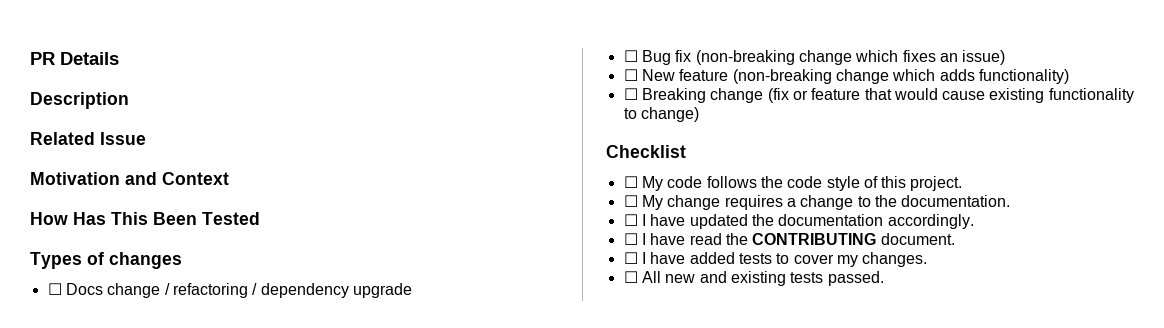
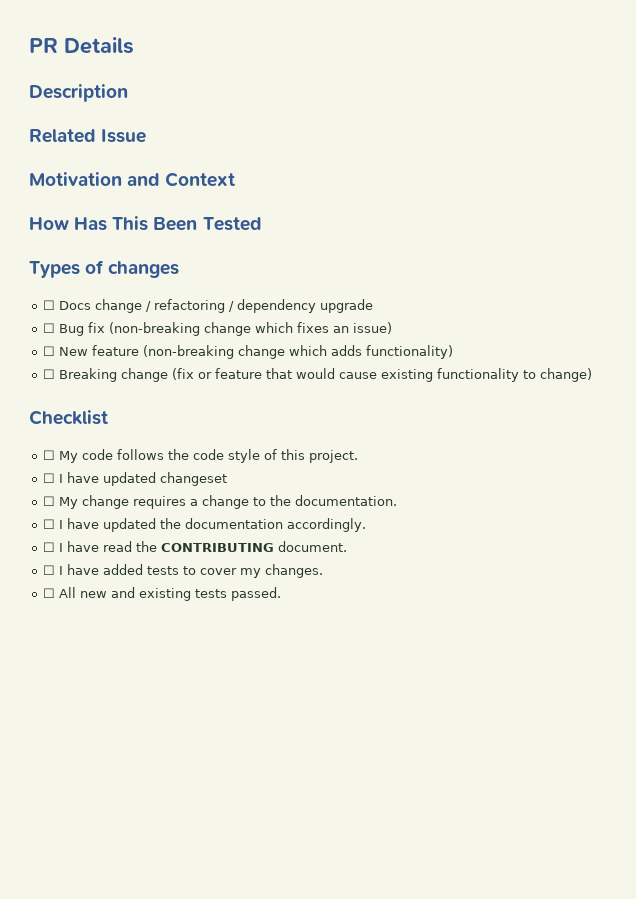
+ ☐ I have updated changeset

